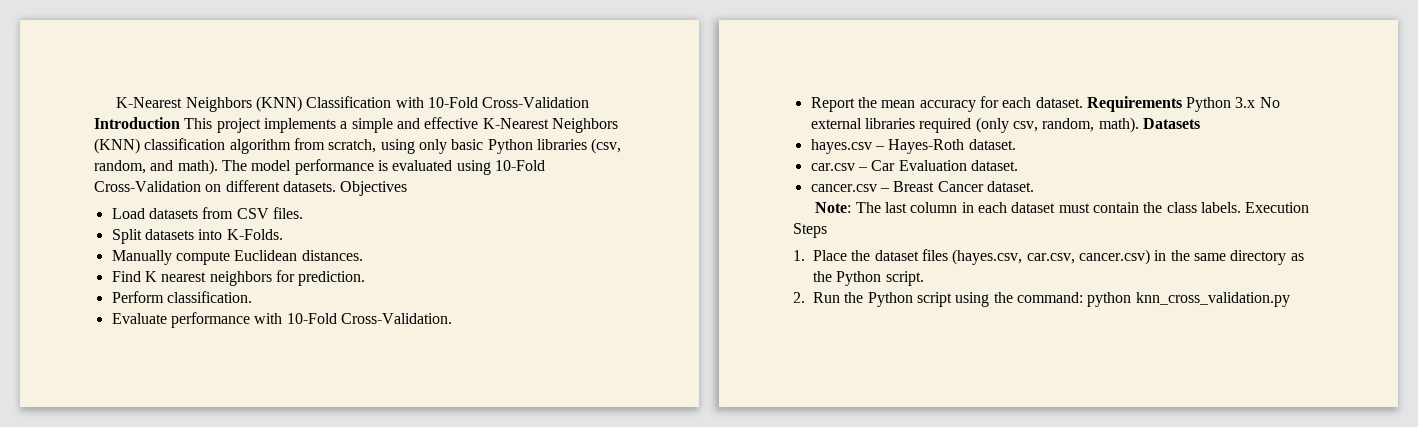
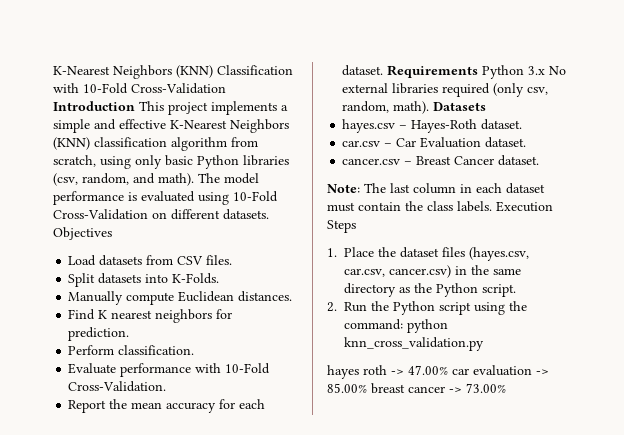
+ hayes roth -> 47.00% car evaluation -> 85.00% breast cancer -> 73.00%

